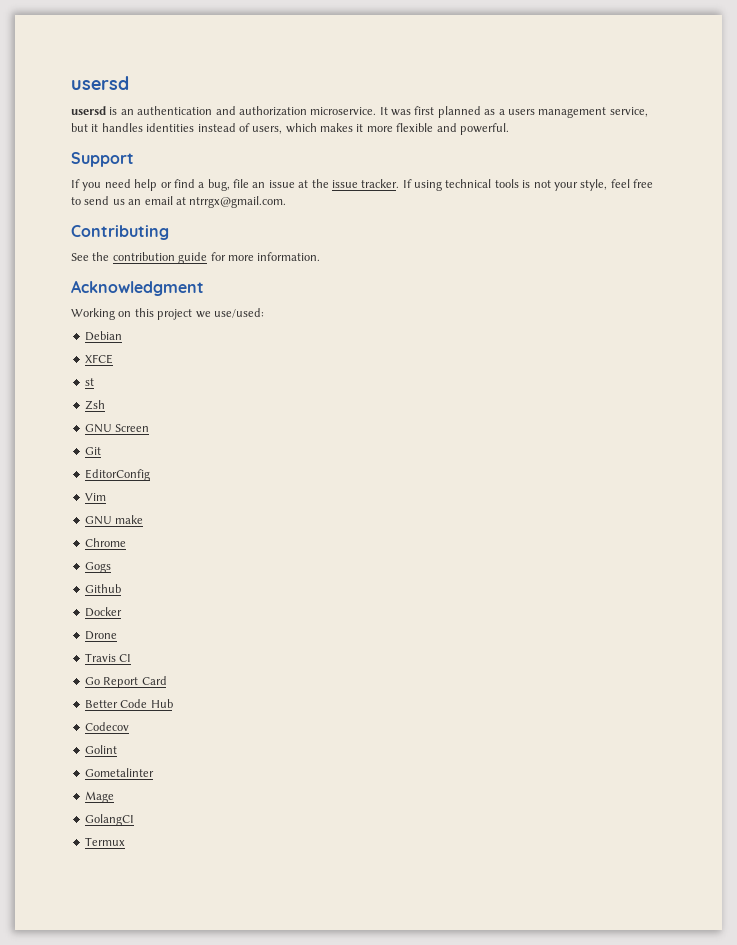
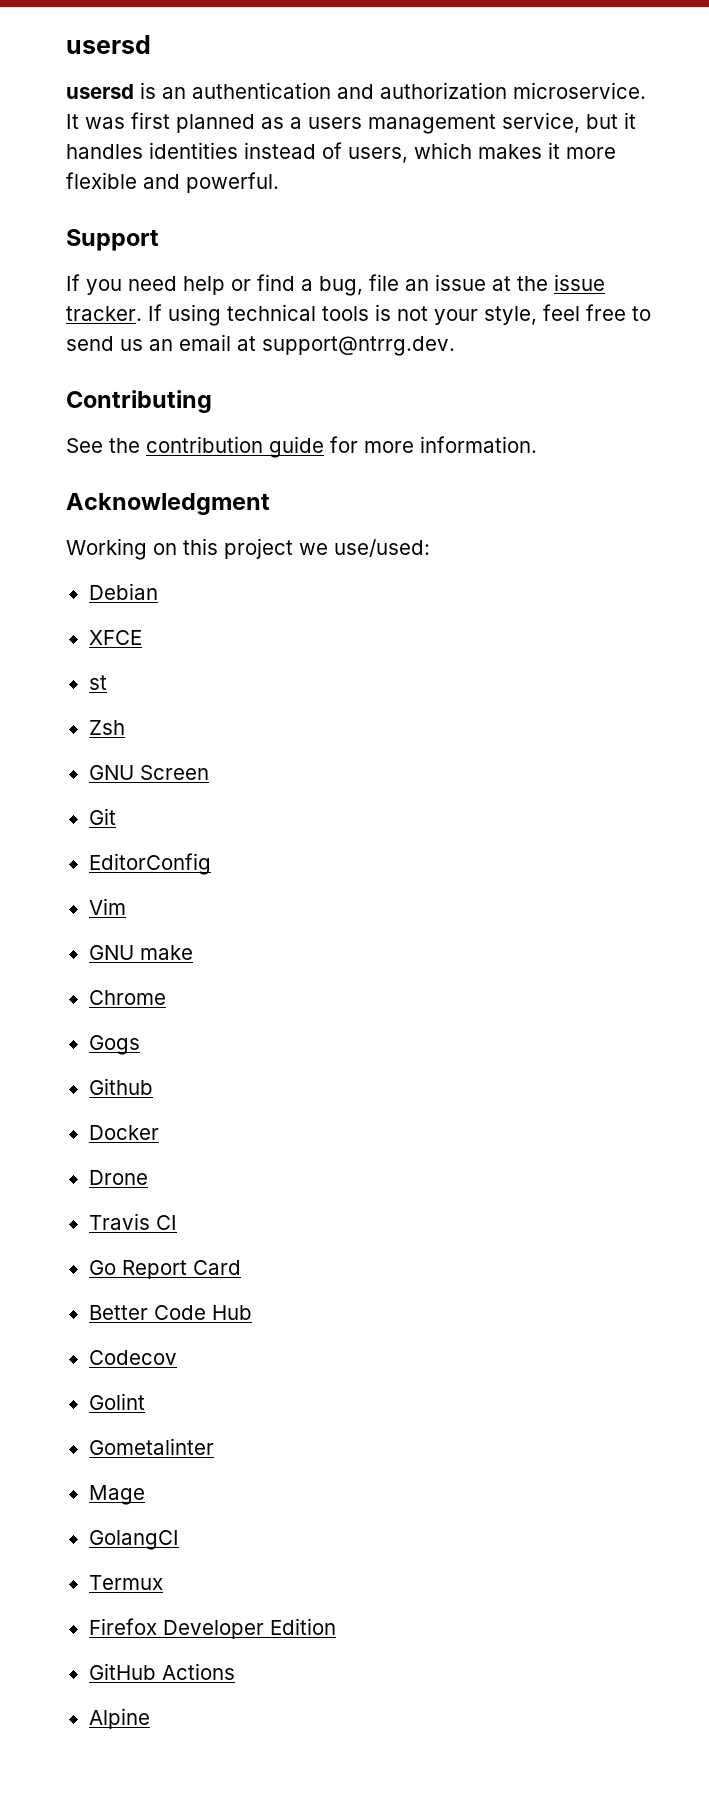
- If using technical tools is not your style, feel free to send us an email at ntrrgx@gmail.com.
+ If using technical tools is not your style, feel free to send us an email at support@ntrrg.dev.
+ Firefox Developer Edition
+ GitHub Actions
+ Alpine

